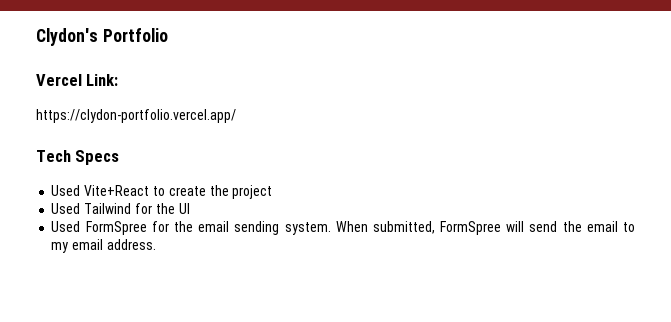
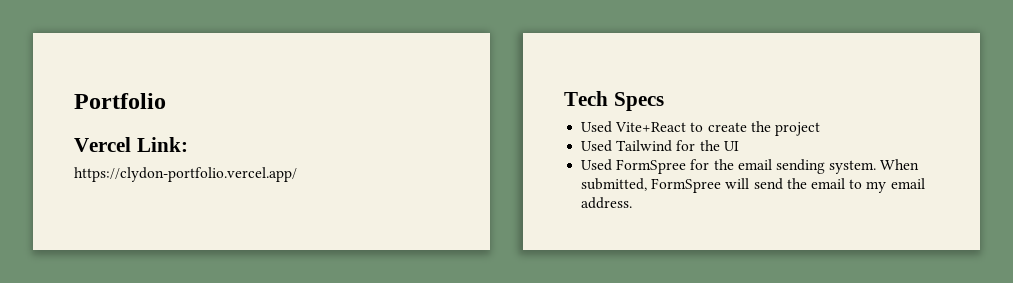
- Clydon's Portfolio
+ Portfolio

